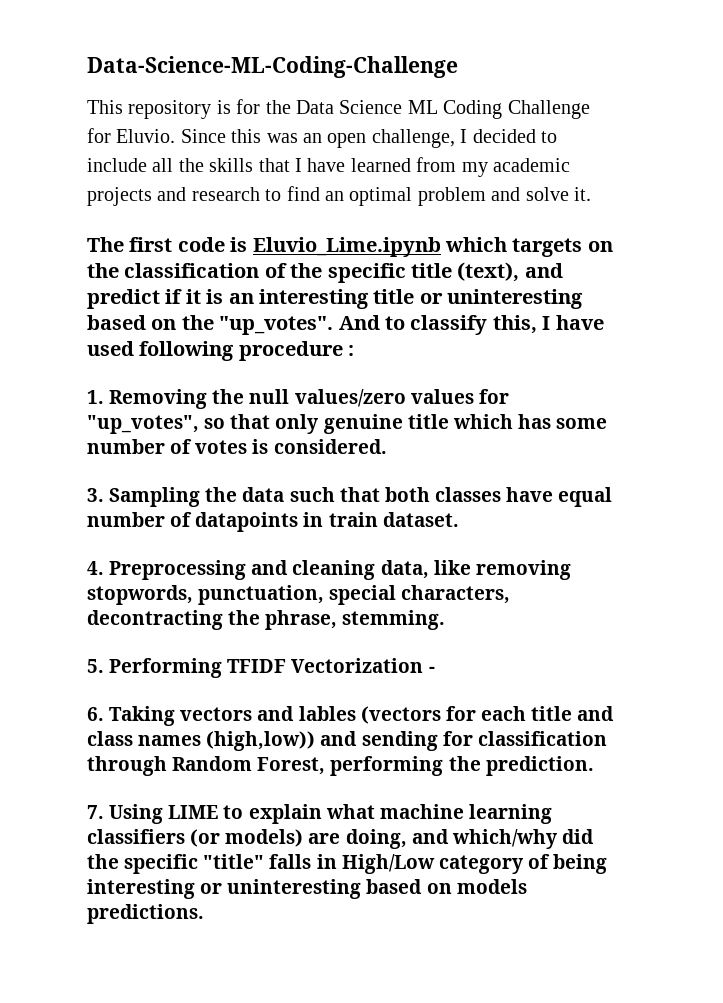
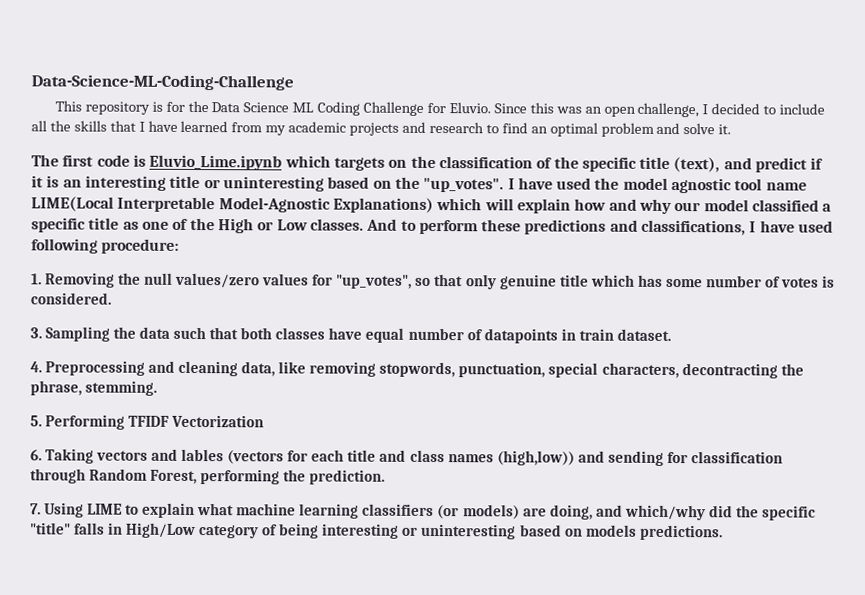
- And to classify this, I have used following procedure :
+ I have used the model agnostic tool name LIME(Local Interpretable Model-Agnostic Explanations) which will explain how and why our model classified a specific title as one of the High or Low classes. And to perform these predictions and classifications, I have used following procedure:
- 5. Performing TFIDF Vectorization -
+ 5. Performing TFIDF Vectorization

